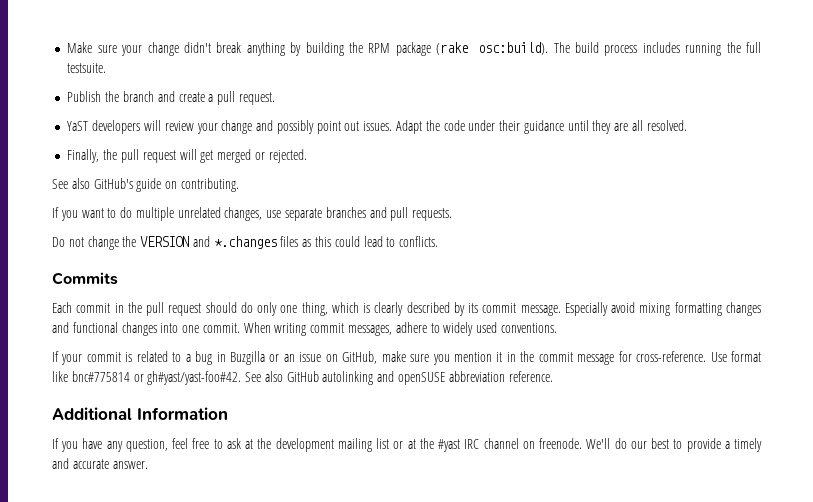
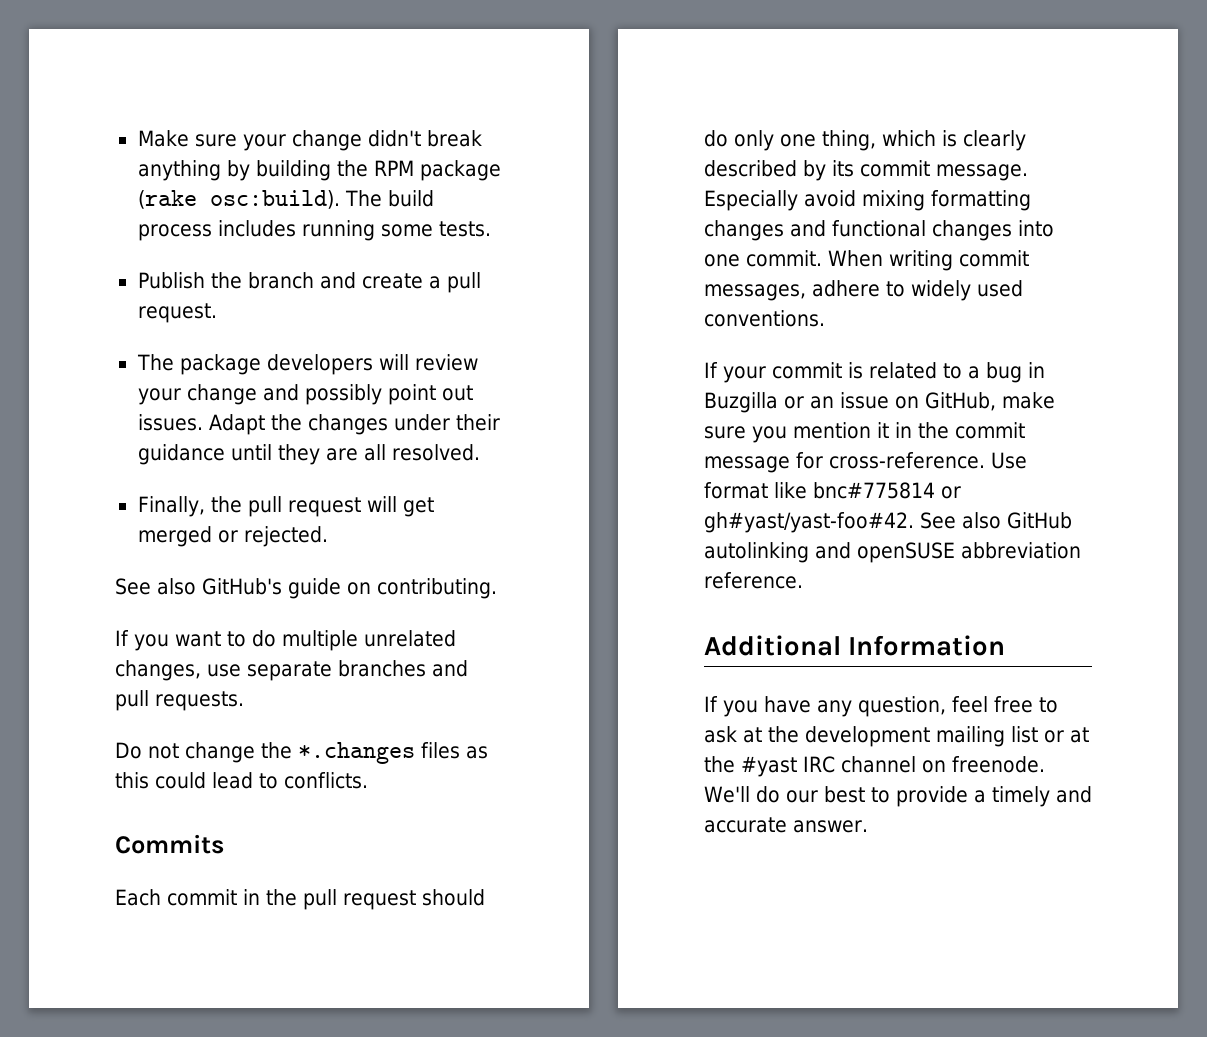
- The build process includes running the full testsuite.
+ The build process includes running some tests.
- YaST developers will review your change and possibly point out issues.
+ The package developers will review your change and possibly point out issues.
- Adapt the code under their guidance until they are all resolved.
+ Adapt the changes under their guidance until they are all resolved.
- Do not change the VERSION and *.changes files as this could lead to conflicts.
+ Do not change the *.changes files as this could lead to conflicts.

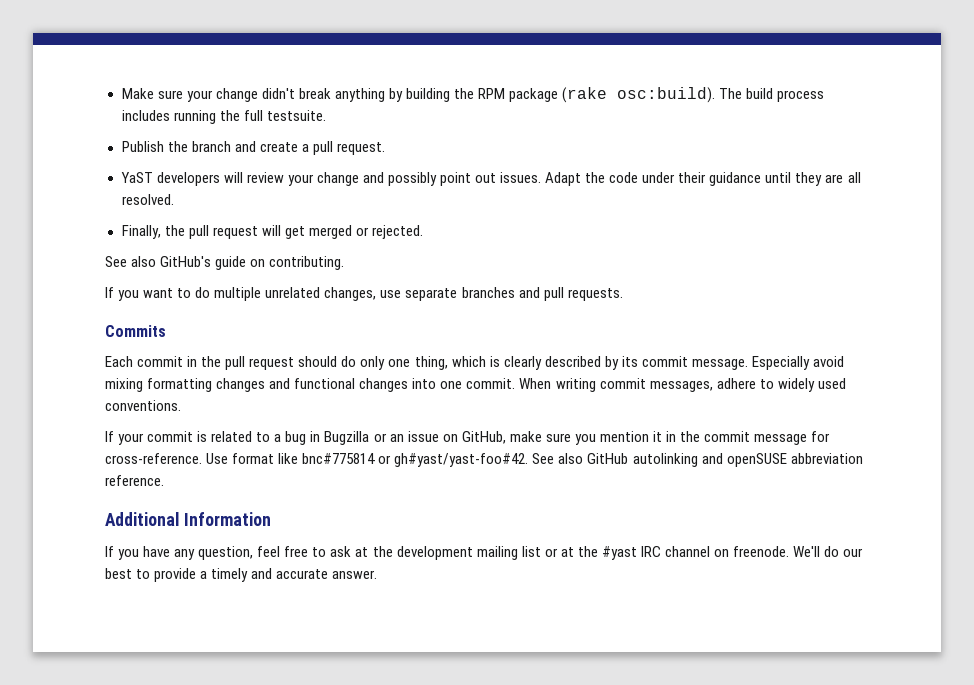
- The build process includes running some tests.
+ The build process includes running the full testsuite.
- The package developers will review your change and possibly point out issues.
+ YaST developers will review your change and possibly point out issues.
- Adapt the changes under their guidance until they are all resolved.
+ Adapt the code under their guidance until they are all resolved.
- Do not change the *.changes files as this could lead to conflicts.
- If your commit is related to a bug in Buzgilla or an issue on GitHub, make sure you mention it in the commit message for cross-reference.
+ If your commit is related to a bug in Bugzilla or an issue on GitHub, make sure you mention it in the commit message for cross-reference.

